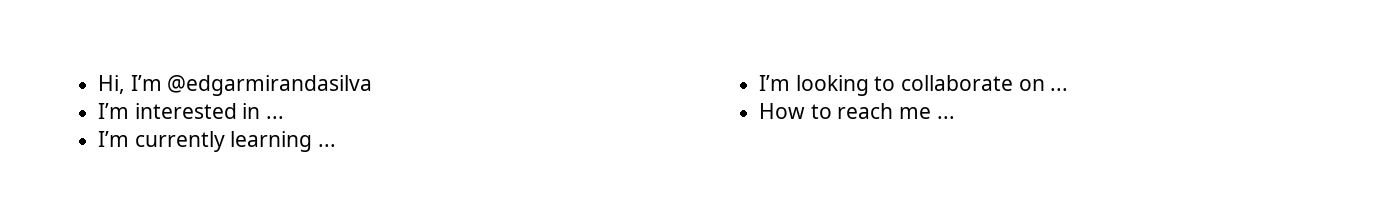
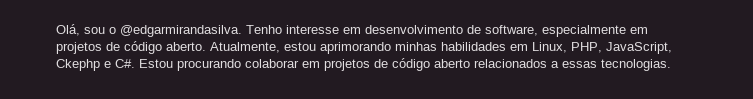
- Hi, I’m @edgarmirandasilva
- I’m interested in ...
- I’m currently learning ...
- I’m looking to collaborate on ...
- How to reach me ...
+ Olá, sou o @edgarmirandasilva. Tenho interesse em desenvolvimento de software, especialmente em projetos de código aberto. Atualmente, estou aprimorando minhas habilidades em Linux, PHP, JavaScript, Ckephp e C#. Estou procurando colaborar em projetos de código aberto relacionados a essas tecnologias.

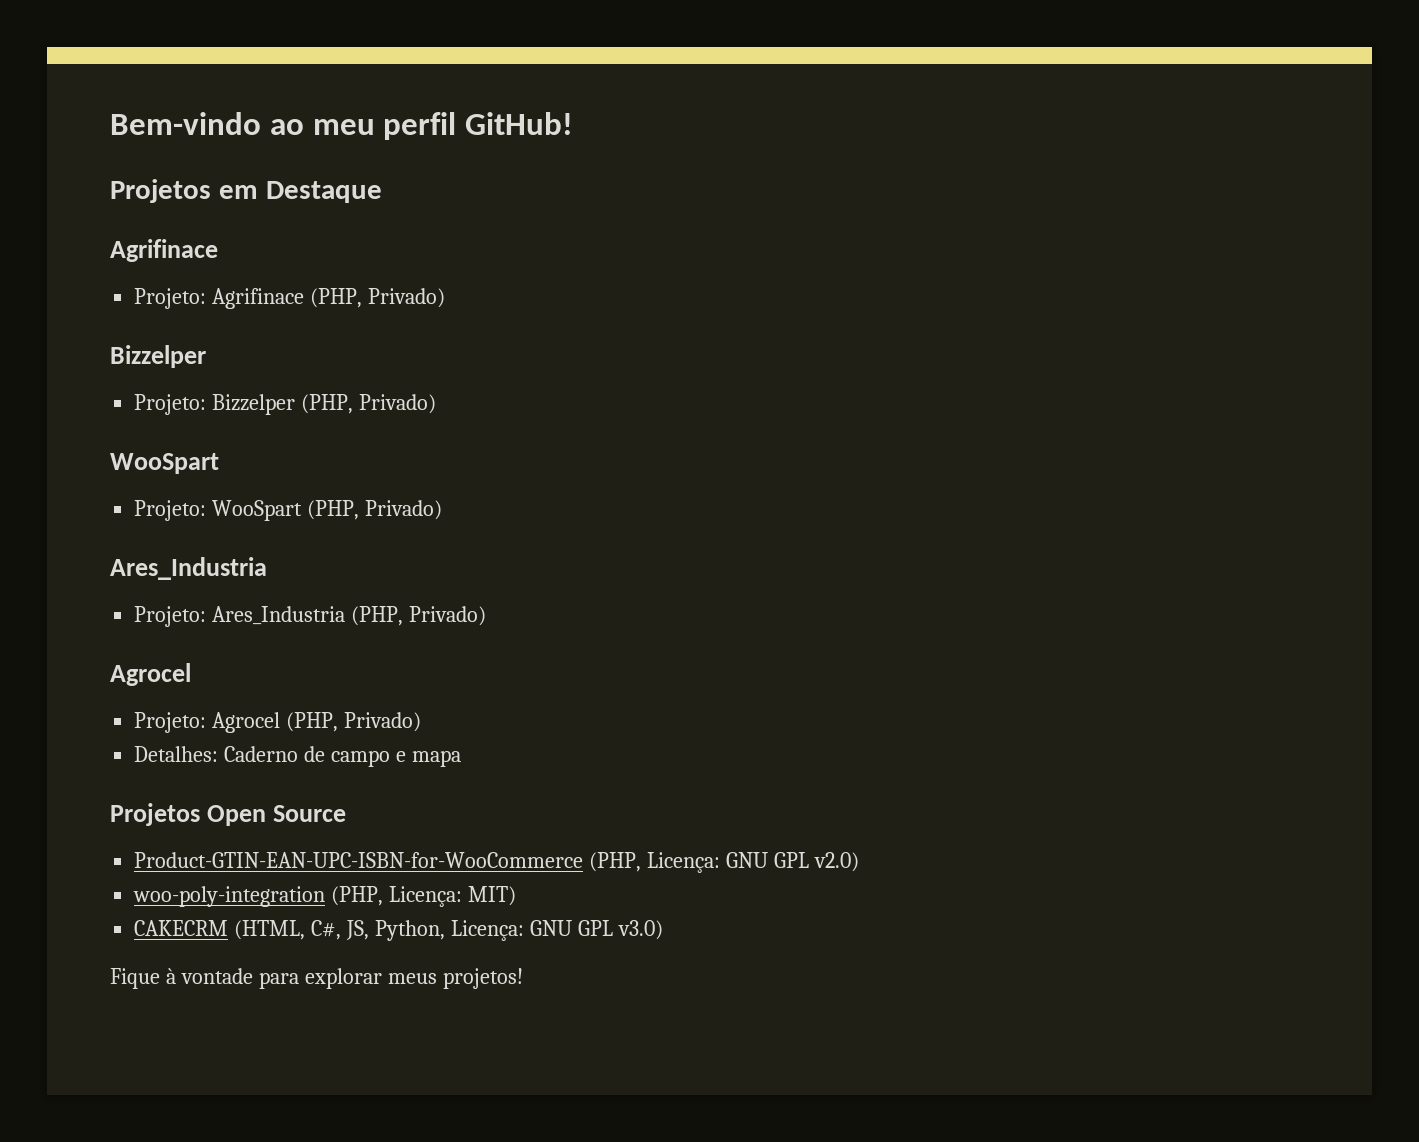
- Olá, sou o @edgarmirandasilva. Tenho interesse em desenvolvimento de software, especialmente em projetos de código aberto. Atualmente, estou aprimorando minhas habilidades em Linux, PHP, JavaScript, Ckephp e C#. Estou procurando colaborar em projetos de código aberto relacionados a essas tecnologias.
+ Bem-vindo ao meu perfil GitHub!
+ Projetos em Destaque
+ Agrifinace
+ Projeto: Agrifinace (PHP, Privado)
+ Bizzelper
+ Projeto: Bizzelper (PHP, Privado)
+ WooSpart
+ Projeto: WooSpart (PHP, Privado)
+ Ares_Industria
+ Projeto: Ares_Industria (PHP, Privado)
+ Agrocel
+ Projeto: Agrocel (PHP, Privado)
+ Detalhes: Caderno de campo e mapa
+ Projetos Open Source
+ Product-GTIN-EAN-UPC-ISBN-for-WooCommerce (PHP, Licença: GNU GPL v2.0)
+ woo-poly-integration (PHP, Licença: MIT)
+ CAKECRM (HTML, C#, JS, Python, Licença: GNU GPL v3.0)
+ Fique à vontade para explorar meus projetos!

